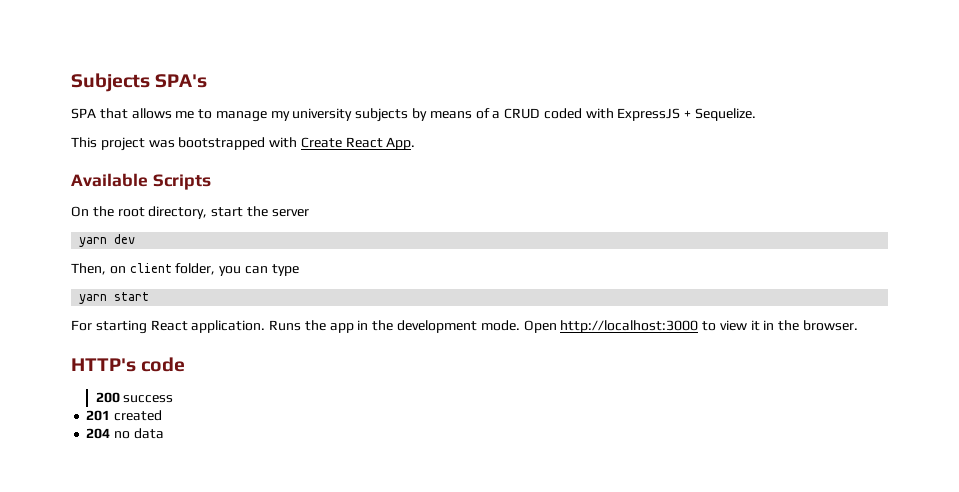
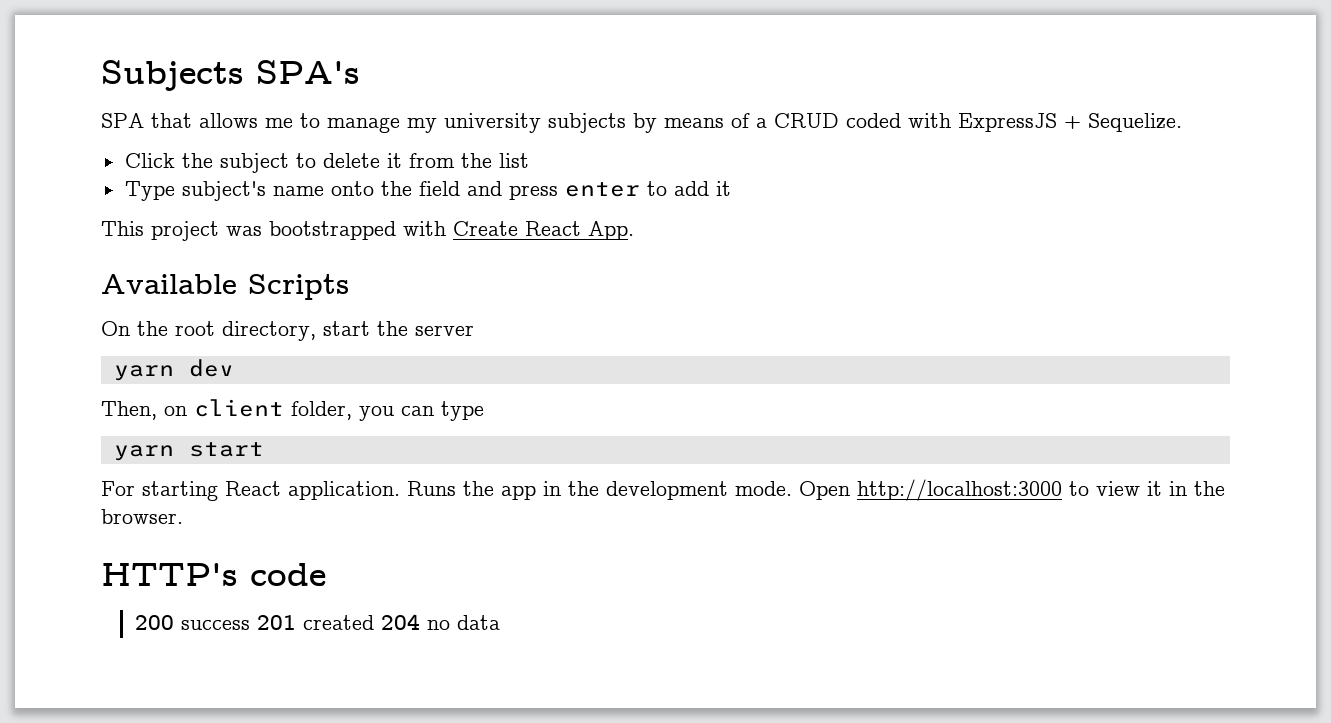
+ Click the subject to delete it from the list
+ Type subject's name onto the field and press enter to add it
- 200 success
- 201 created
- 204 no data
+ 200 success 201 created 204 no data

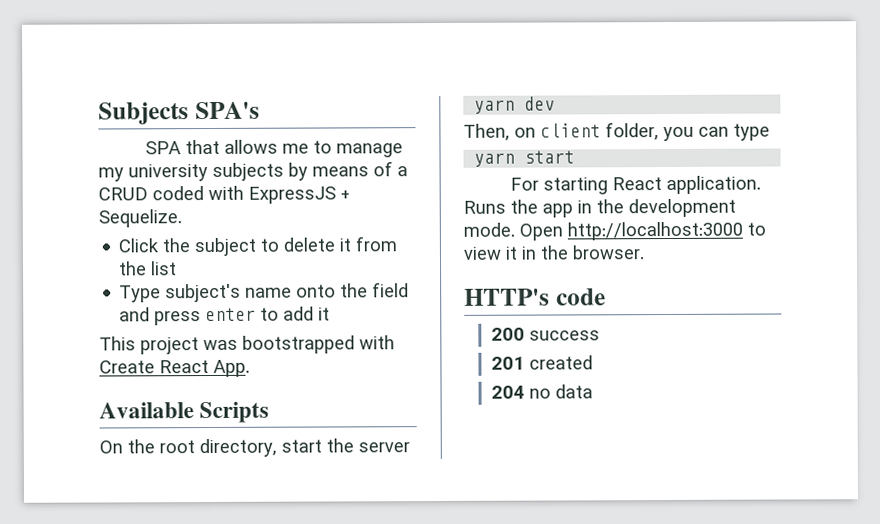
- 200 success 201 created 204 no data
+ 200 success
+ 201 created
+ 204 no data

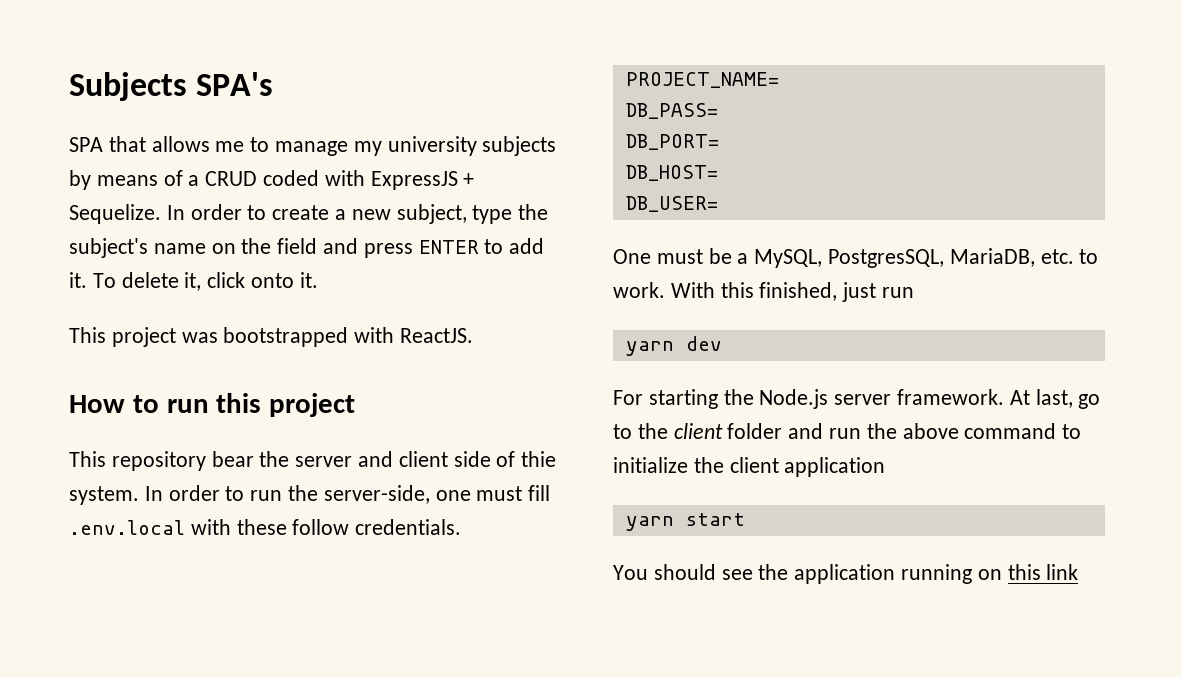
- SPA that allows me to manage my university subjects by means of a CRUD coded with ExpressJS + Sequelize.
- Click the subject to delete it from the list
- Type subject's name onto the field and press enter to add it
+ SPA that allows me to manage my university subjects by means of a CRUD coded with ExpressJS + Sequelize. In order to create a new subject, type the subject's name on the field and press ENTER to add it. To delete it, click onto it.
- This project was bootstrapped with Create React App.
- Available Scripts
- On the root directory, start the server
+ This project was bootstrapped with ReactJS.
+ How to run this project
+ This repository bear the server and client side of thie system. In order to run the server-side, one must fill .env.local with these follow credentials.
+ PROJECT_NAME=
+ DB_PASS=
+ DB_PORT=
+ DB_HOST=
+ DB_USER=
+ One must be a MySQL, PostgresSQL, MariaDB, etc. to work. With this finished, just run
  yarn dev
- Then, on client folder, you can type
+ For starting the Node.js server framework. At last, go to the client folder and run the above command to initialize the client application
  yarn start
- For starting React application. Runs the app in the development mode. Open http://localhost:3000 to view it in the browser.
- HTTP's code
- 200 success
- 201 created
- 204 no data
+ You should see the application running on this link

